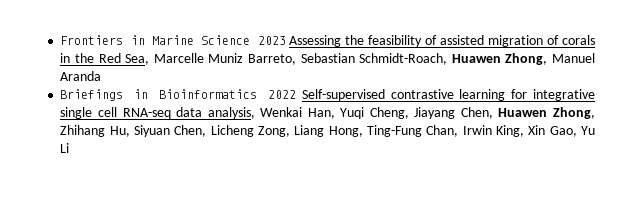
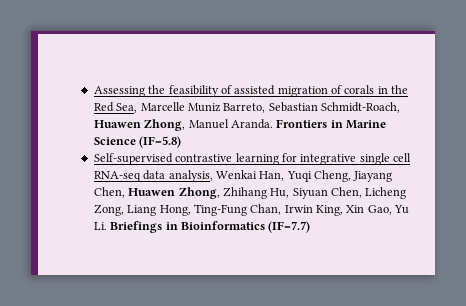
- Frontiers in Marine Science 2023 Assessing the feasibility of assisted migration of corals in the Red Sea, Marcelle Muniz Barreto, Sebastian Schmidt-Roach, Huawen Zhong, Manuel Aranda
- Briefings in Bioinformatics 2022 Self-supervised contrastive learning for integrative single cell RNA-seq data analysis, Wenkai Han, Yuqi Cheng, Jiayang Chen, Huawen Zhong, Zhihang Hu, Siyuan Chen, Licheng Zong, Liang Hong, Ting-Fung Chan, Irwin King, Xin Gao, Yu Li
+ Assessing the feasibility of assisted migration of corals in the Red Sea, Marcelle Muniz Barreto, Sebastian Schmidt-Roach, Huawen Zhong, Manuel Aranda. Frontiers in Marine Science (IF=5.8)
+ Self-supervised contrastive learning for integrative single cell RNA-seq data analysis, Wenkai Han, Yuqi Cheng, Jiayang Chen, Huawen Zhong, Zhihang Hu, Siyuan Chen, Licheng Zong, Liang Hong, Ting-Fung Chan, Irwin King, Xin Gao, Yu Li. Briefings in Bioinformatics (IF=7.7)

